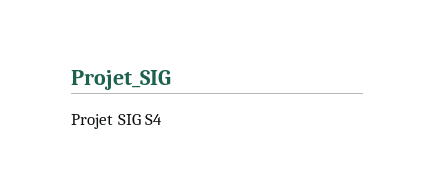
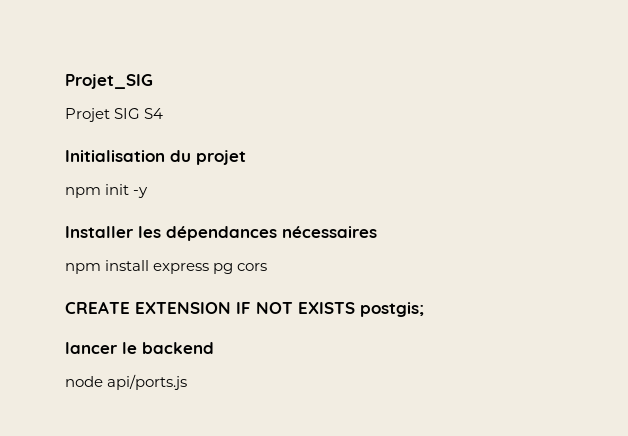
+ Initialisation du projet
+ npm init -y
+ Installer les dépendances nécessaires
+ npm install express pg cors
+ CREATE EXTENSION IF NOT EXISTS postgis;
+ lancer le backend
+ node api/ports.js

